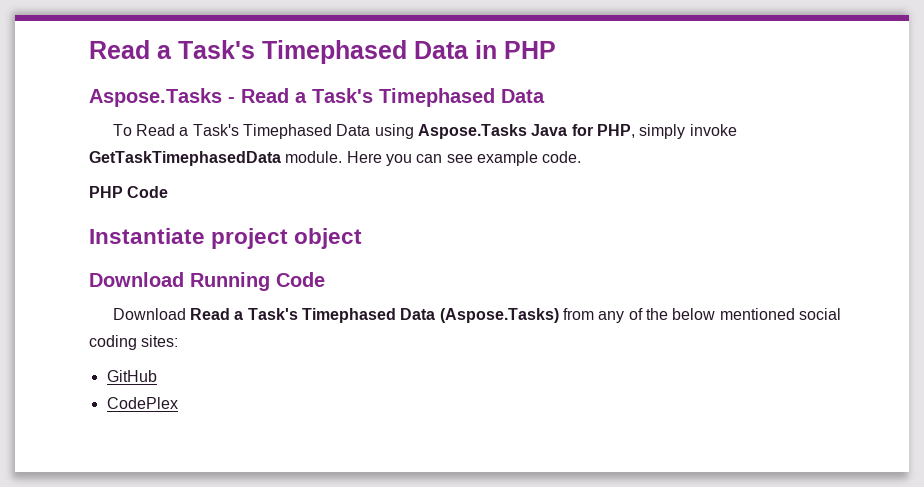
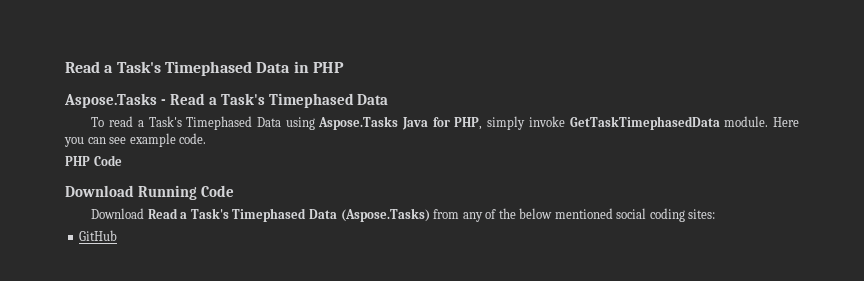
- To Read a Task's Timephased Data using Aspose.Tasks Java for PHP, simply invoke GetTaskTimephasedData module.
+ To read a Task's Timephased Data using Aspose.Tasks Java for PHP, simply invoke GetTaskTimephasedData module.
- Instantiate project object
- CodePlex

